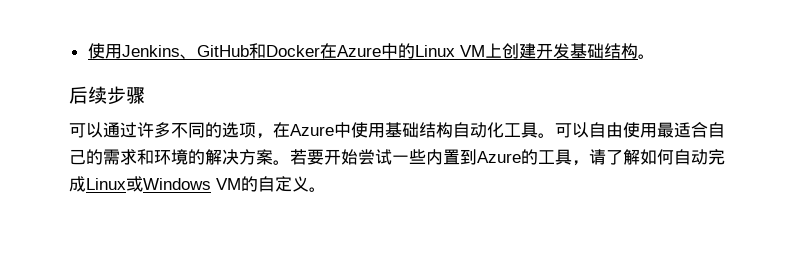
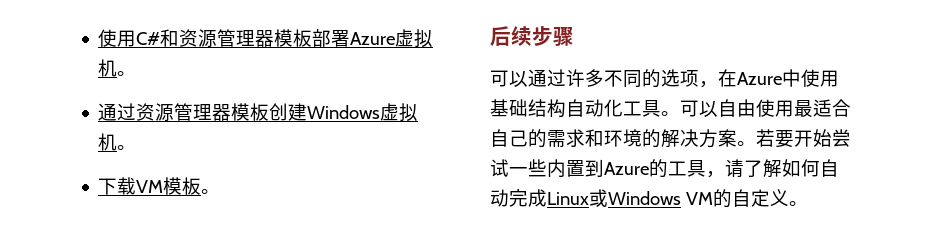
- 使用Jenkins、GitHub和Docker在Azure中的Linux VM上创建开发基础结构。
+ 使用C#和资源管理器模板部署Azure虚拟机。
+ 通过资源管理器模板创建Windows虚拟机。
+ 下载VM模板。

